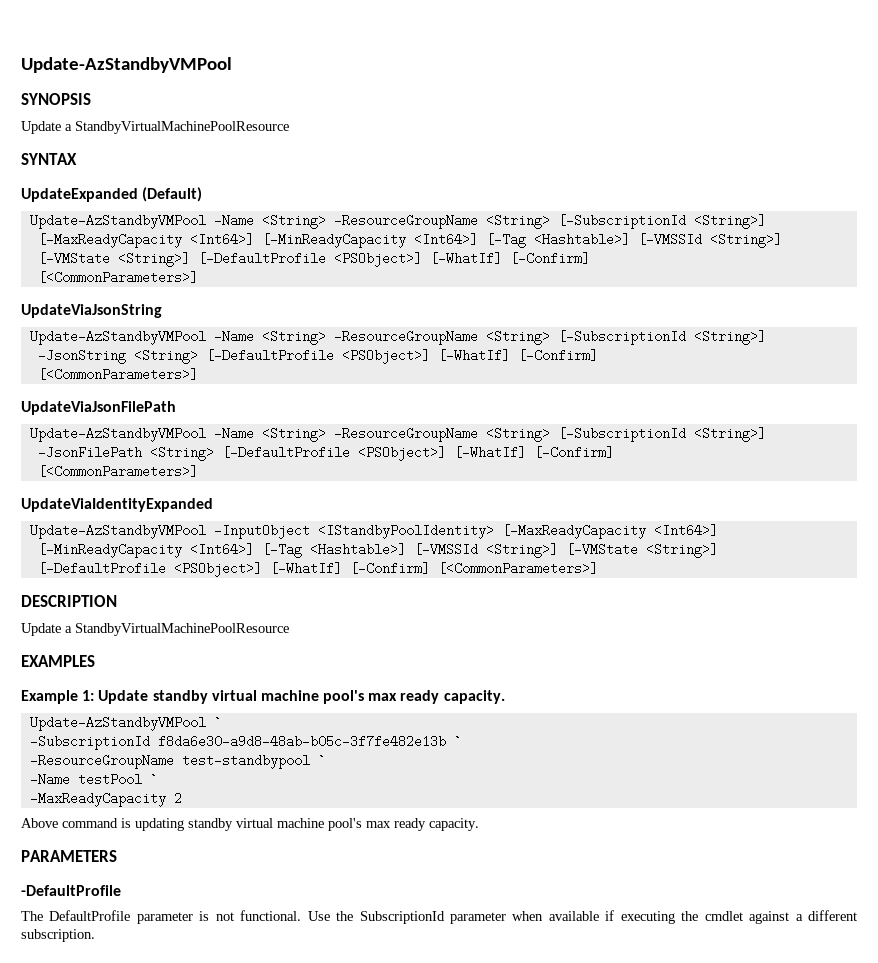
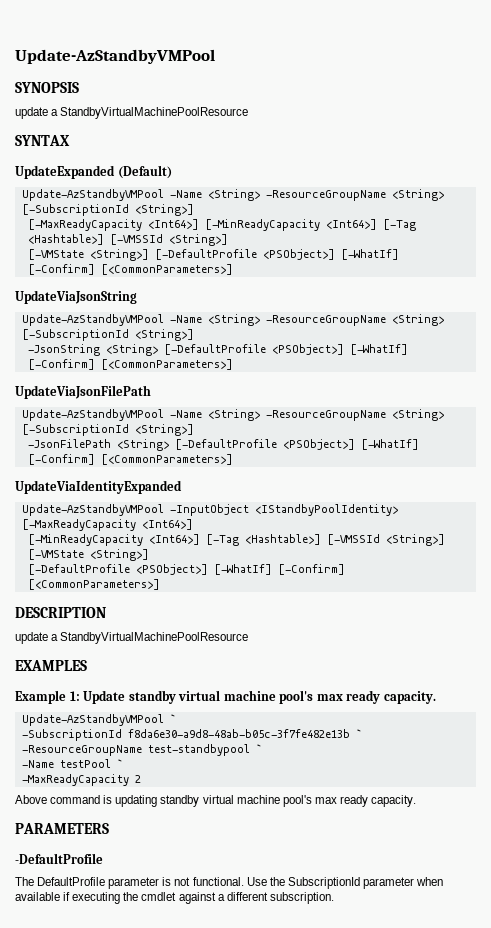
  SYNOPSIS
- Update a StandbyVirtualMachinePoolResource
+ update a StandbyVirtualMachinePoolResource
- [-VMState <String>] [-DefaultProfile <PSObject>] [-WhatIf] [-Confirm]
- [<CommonParameters>]
+ [-VMState <String>] [-DefaultProfile <PSObject>] [-WhatIf] [-Confirm] [<CommonParameters>]
- -JsonString <String> [-DefaultProfile <PSObject>] [-WhatIf] [-Confirm]
- [<CommonParameters>]
+ -JsonString <String> [-DefaultProfile <PSObject>] [-WhatIf] [-Confirm] [<CommonParameters>]
- -JsonFilePath <String> [-DefaultProfile <PSObject>] [-WhatIf] [-Confirm]
- [<CommonParameters>]
+ -JsonFilePath <String> [-DefaultProfile <PSObject>] [-WhatIf] [-Confirm] [<CommonParameters>]
  DESCRIPTION
- Update a StandbyVirtualMachinePoolResource
+ update a StandbyVirtualMachinePoolResource

